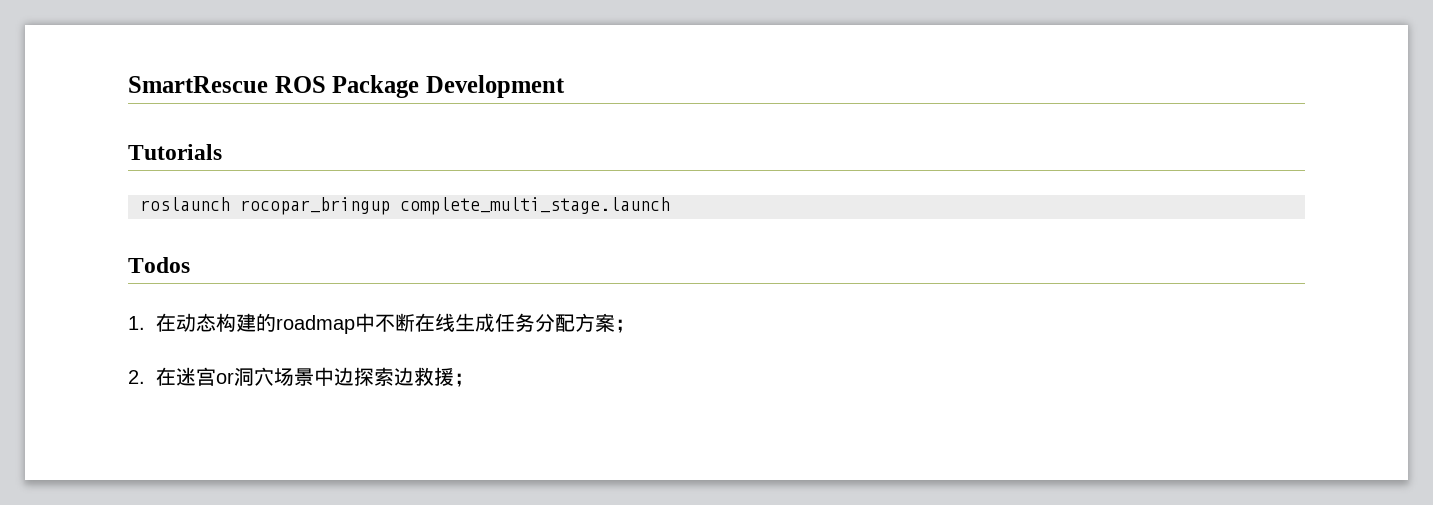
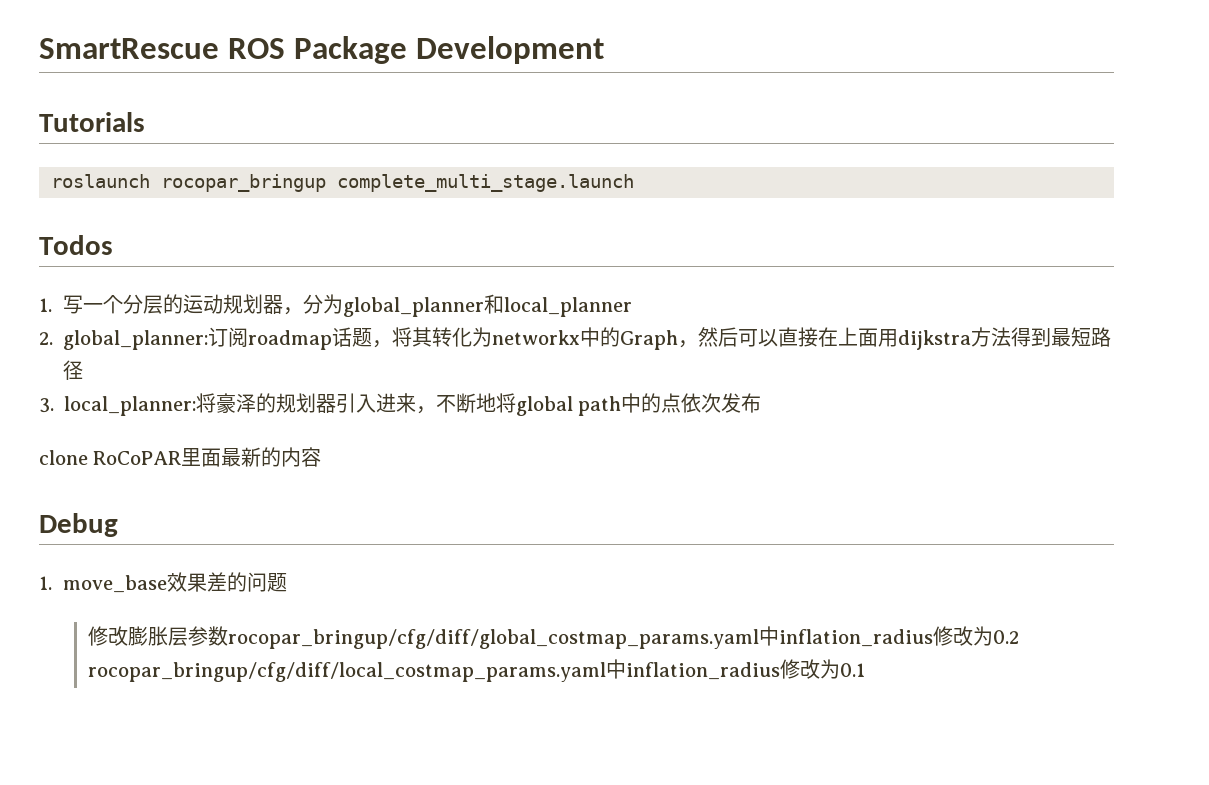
- 1.在动态构建的roadmap中不断在线生成任务分配方案；
- 2.在迷宫or洞穴场景中边探索边救援；
+ 1.写一个分层的运动规划器，分为global_planner和local_planner
+ 2. global_planner:订阅roadmap话题，将其转化为networkx中的Graph，然后可以直接在上面用dijkstra方法得到最短路径
+ 3. local_planner:将豪泽的规划器引入进来，不断地将global path中的点依次发布
+ clone RoCoPAR里面最新的内容
+ Debug
+ 1. move_base效果差的问题
+ 修改膨胀层参数rocopar_bringup/cfg/diff/global_costmap_params.yaml中inflation_radius修改为0.2 rocopar_bringup/cfg/diff/local_costmap_params.yaml中inflation_radius修改为0.1

